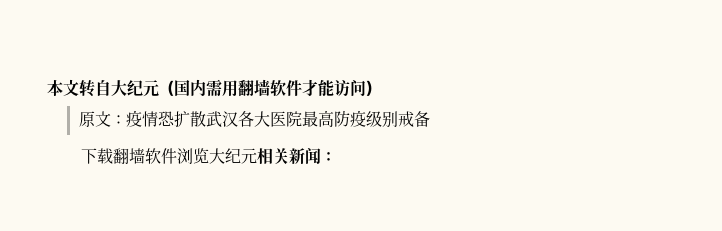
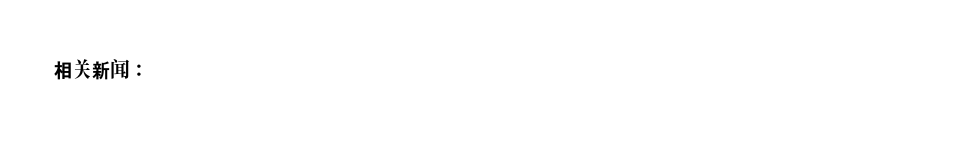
- 本文转自大纪元（国内需用翻墙软件才能访问）
- 原文：疫情恐扩散武汉各大医院最高防疫级别戒备
- 下载翻墙软件浏览大纪元相关新闻：
+ 相关新闻：

